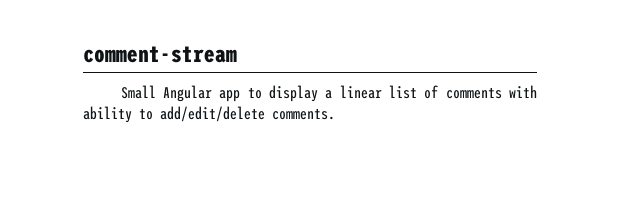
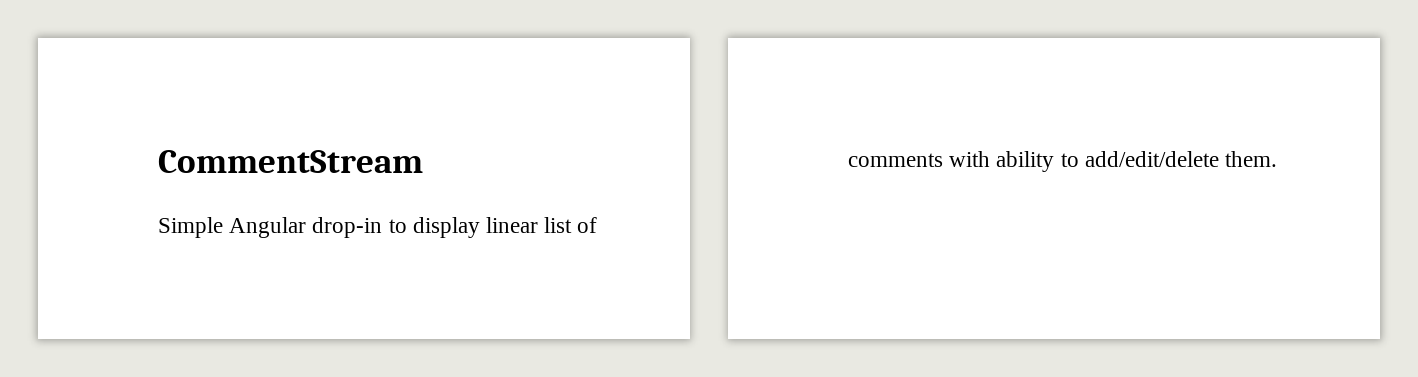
- comment-stream
- Small Angular app to display a linear list of comments with ability to add/edit/delete comments.
+ CommentStream
+ Simple Angular drop-in to display linear list of comments with ability to add/edit/delete them.

